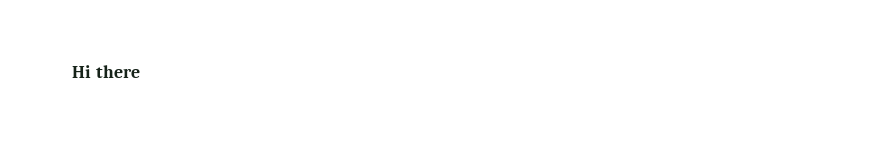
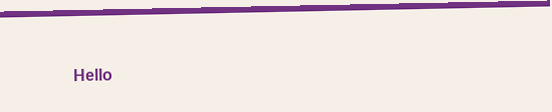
- Hi there
+ Hello

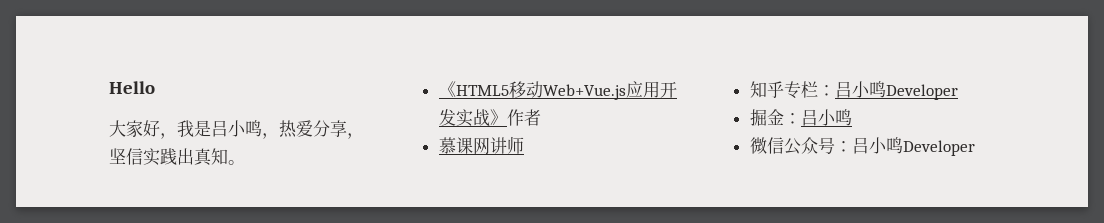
+ 大家好，我是吕小鸣，热爱分享，坚信实践出真知。
+ 《HTML5移动Web+Vue.js应用开发实战》作者
+ 慕课网讲师
+ 知乎专栏：吕小鸣Developer
+ 掘金：吕小鸣
+ 微信公众号：吕小鸣Developer

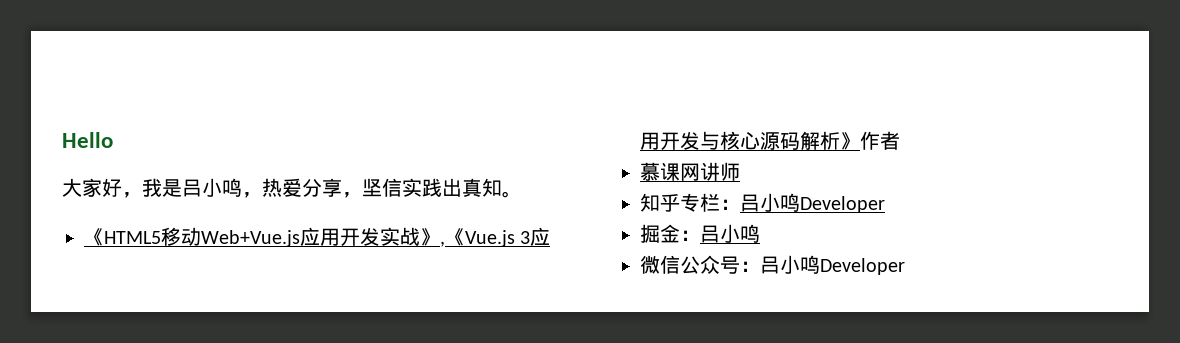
- 《HTML5移动Web+Vue.js应用开发实战》作者
+ 《HTML5移动Web+Vue.js应用开发实战》,《Vue.js 3应用开发与核心源码解析》作者

